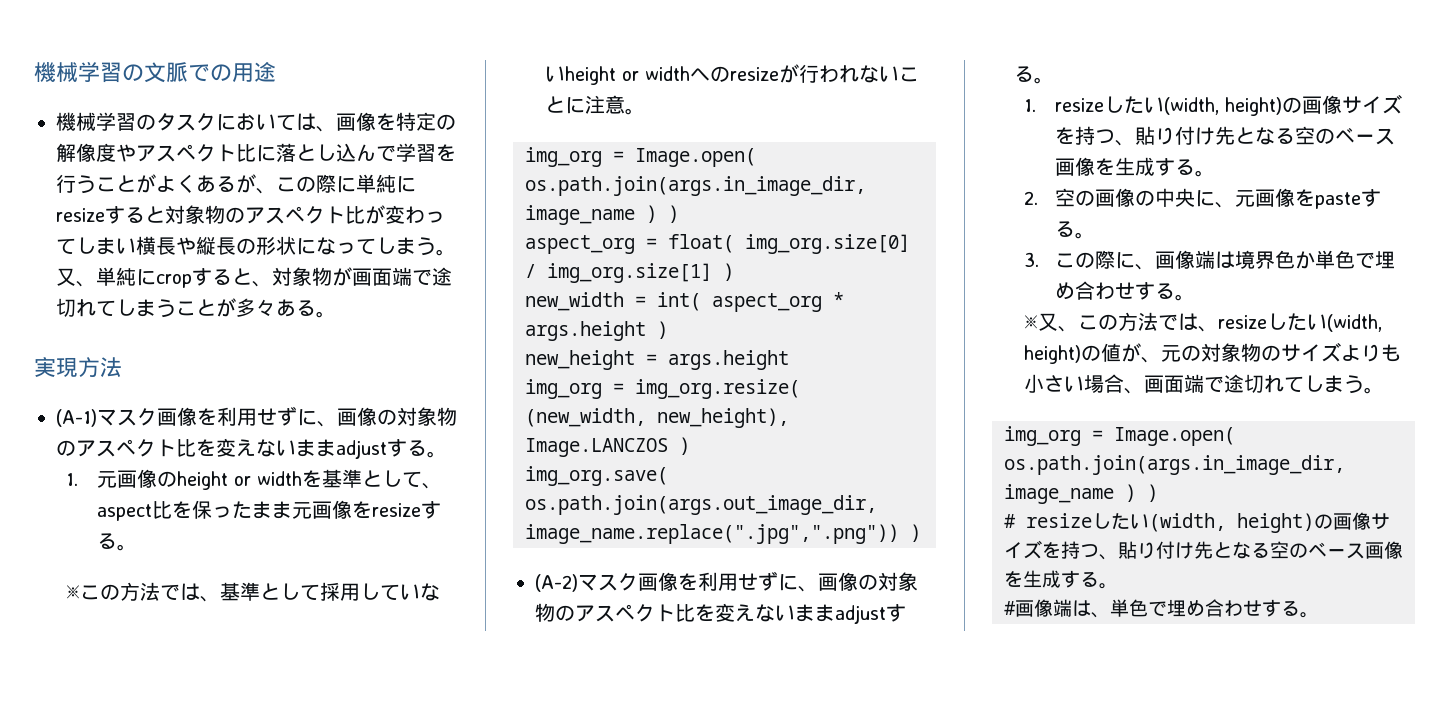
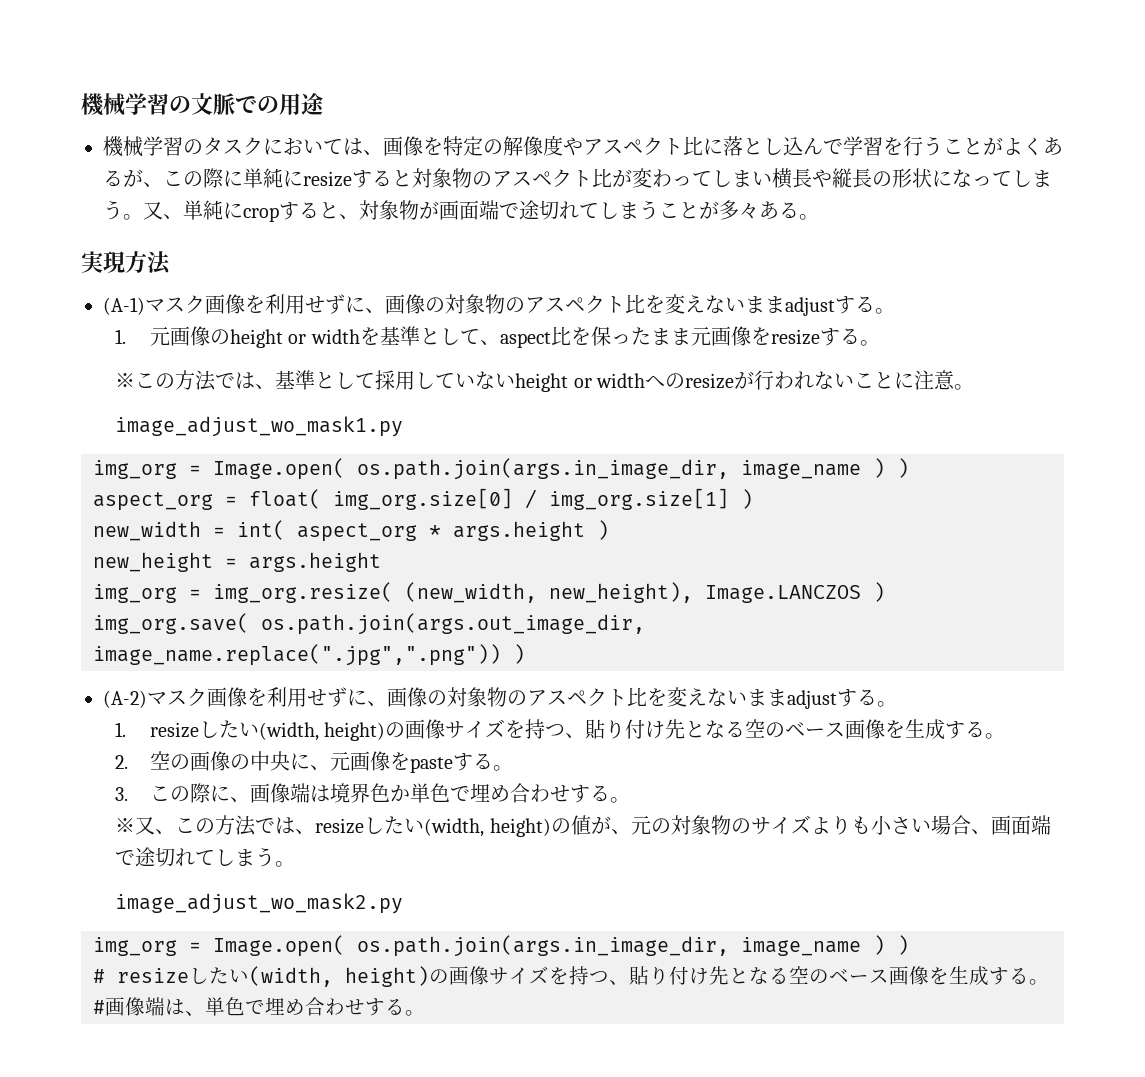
+ image_adjust_wo_mask1.py
+ image_adjust_wo_mask2.py

